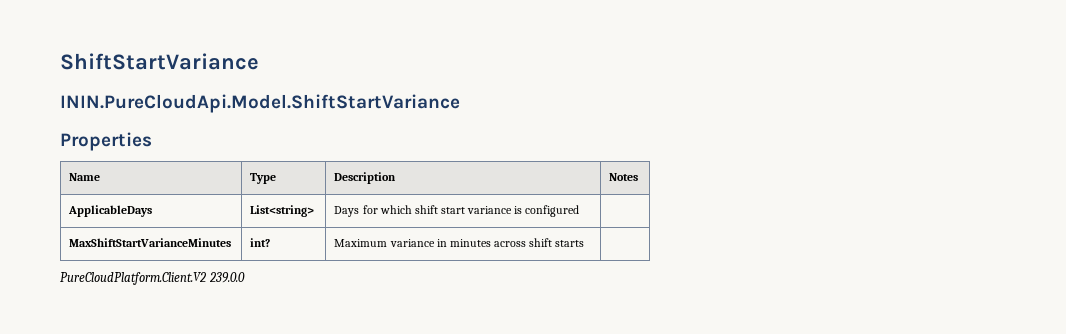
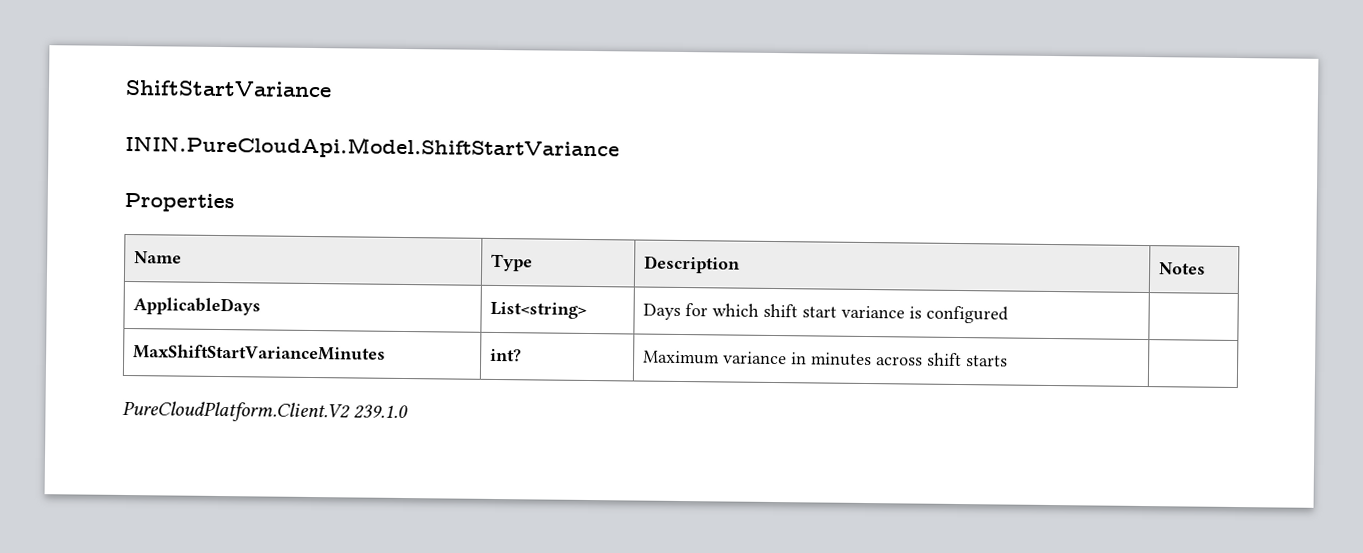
- PureCloudPlatform.Client.V2 239.0.0
+ PureCloudPlatform.Client.V2 239.1.0

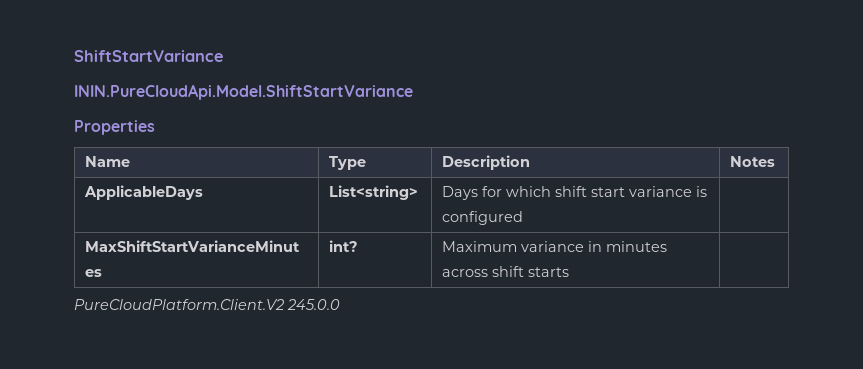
- PureCloudPlatform.Client.V2 239.1.0
+ PureCloudPlatform.Client.V2 245.0.0

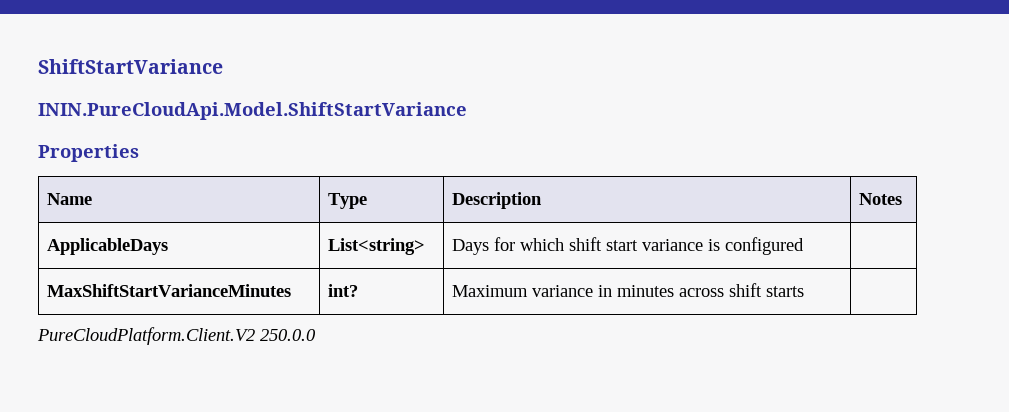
- PureCloudPlatform.Client.V2 245.0.0
+ PureCloudPlatform.Client.V2 250.0.0

